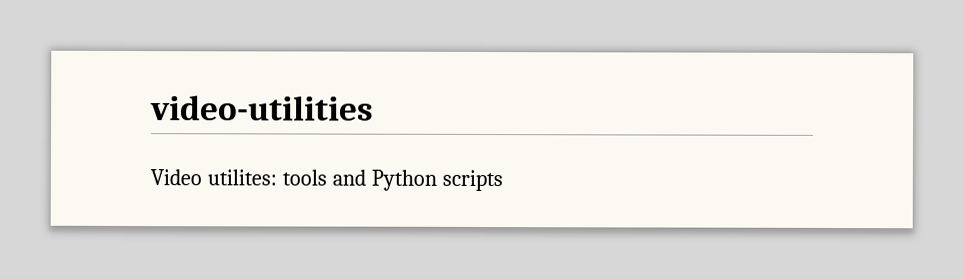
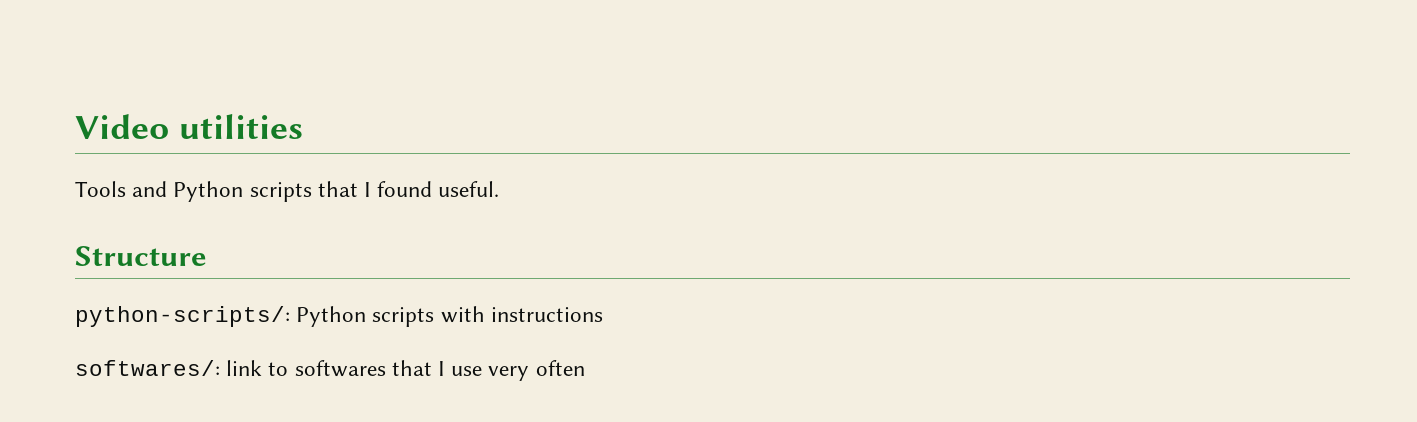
- video-utilities
- Video utilites: tools and Python scripts
+ Video utilities
+ Tools and Python scripts that I found useful.
+ Structure
+ python-scripts/: Python scripts with instructions
+ softwares/: link to softwares that I use very often

